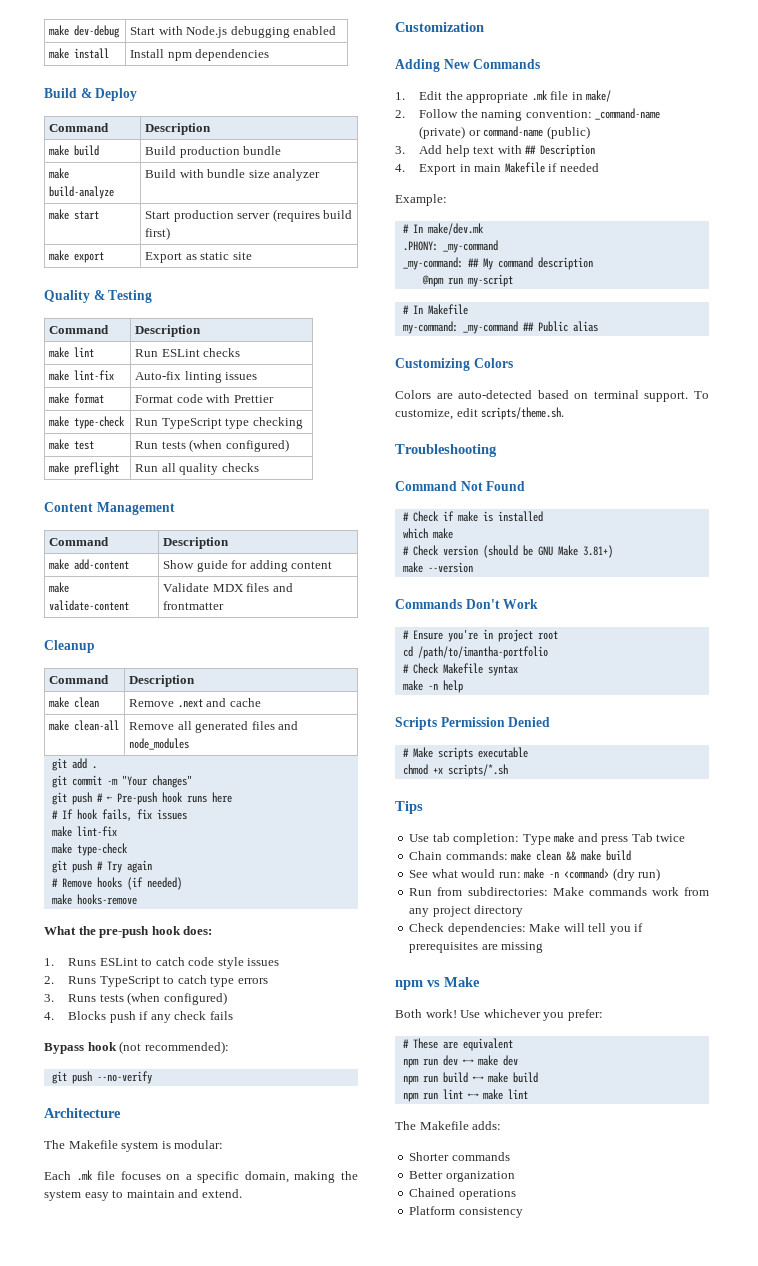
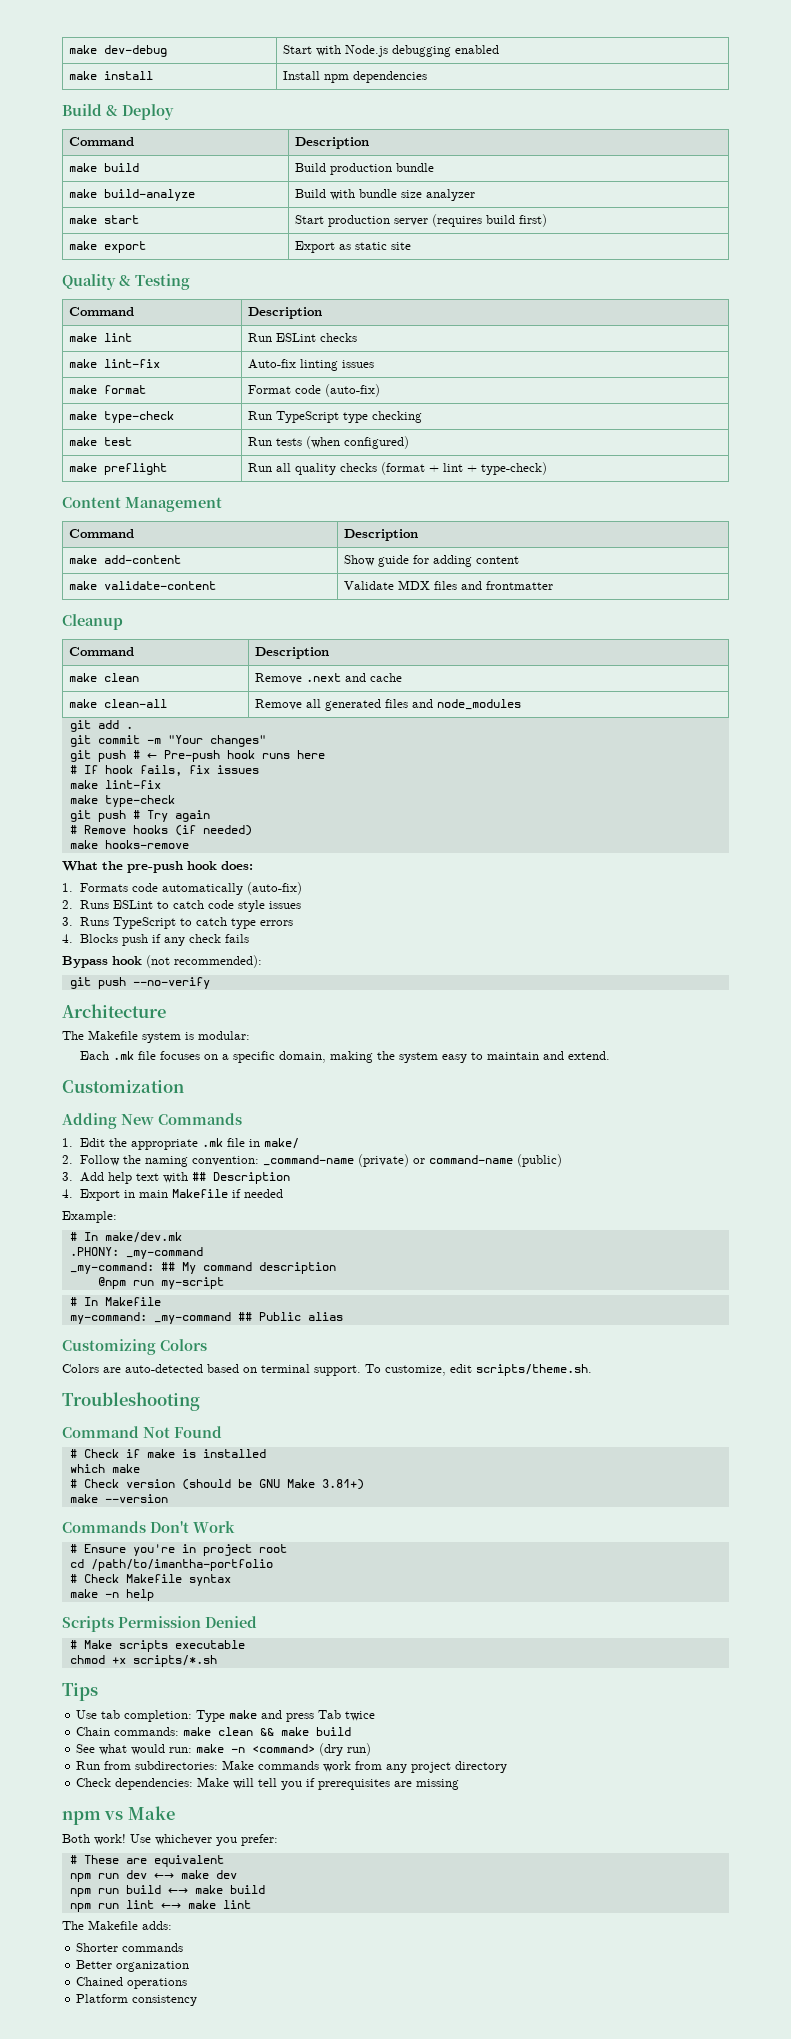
- make format | Format code with Prettier
+ make format | Format code (auto-fix)
- make preflight | Run all quality checks
+ make preflight | Run all quality checks (format + lint + type-check)
- 1. Runs ESLint to catch code style issues
+ 1. Formats code automatically (auto-fix)
+ 2. Runs ESLint to catch code style issues
- 2. Runs TypeScript to catch type errors
+ 3. Runs TypeScript to catch type errors
- 3. Runs tests (when configured)

